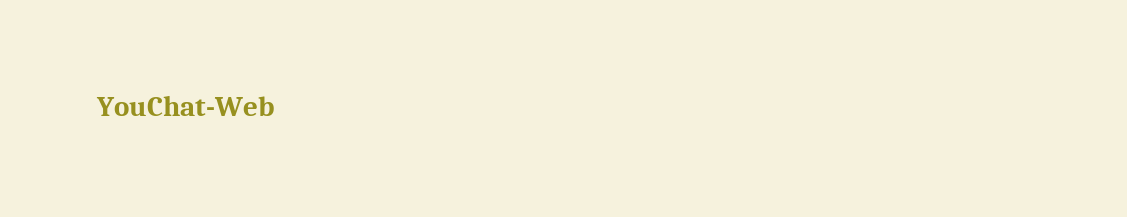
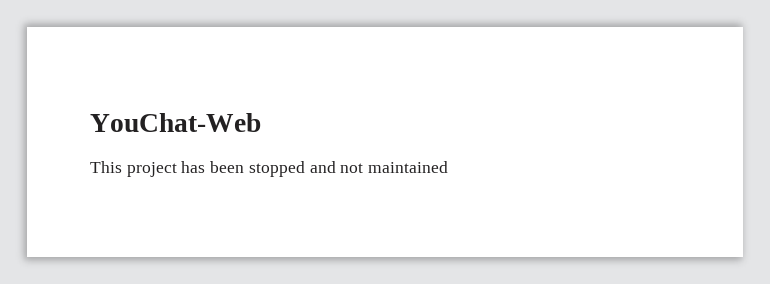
+ This project has been stopped and not maintained

